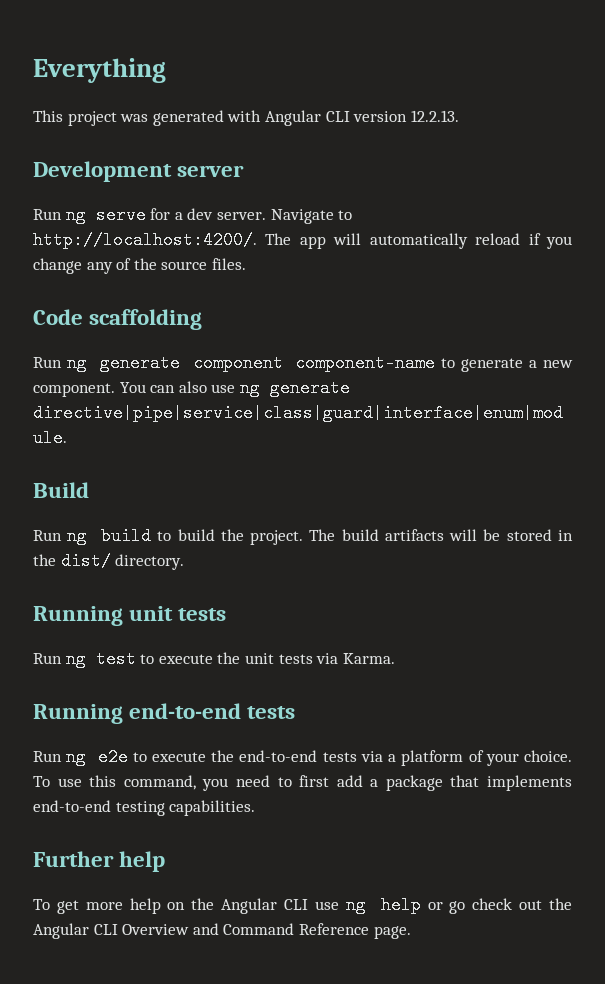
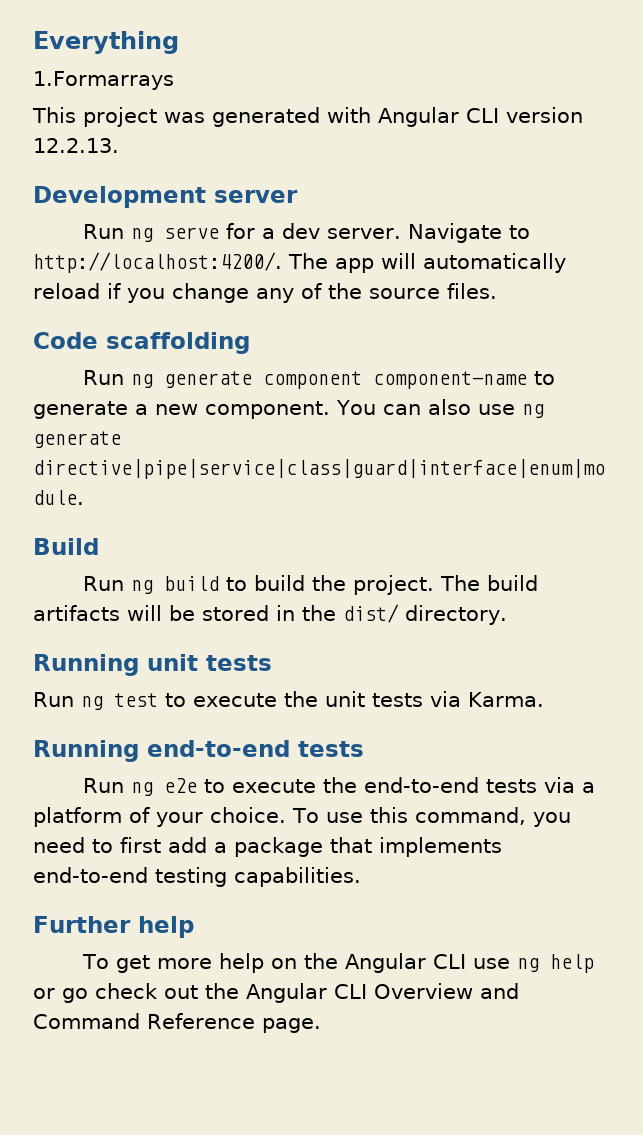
+ 1.Formarrays

